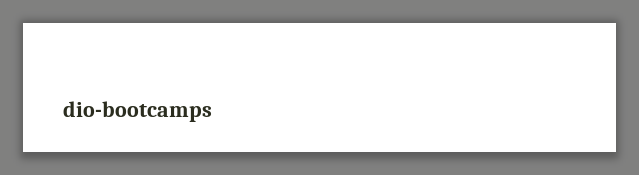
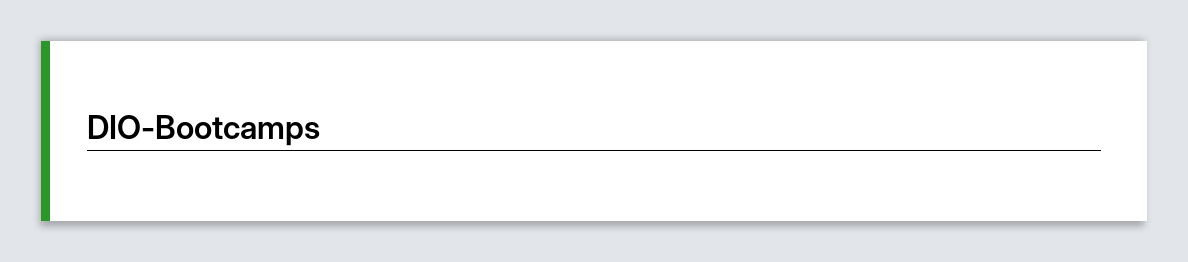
- dio-bootcamps
+ DIO-Bootcamps

